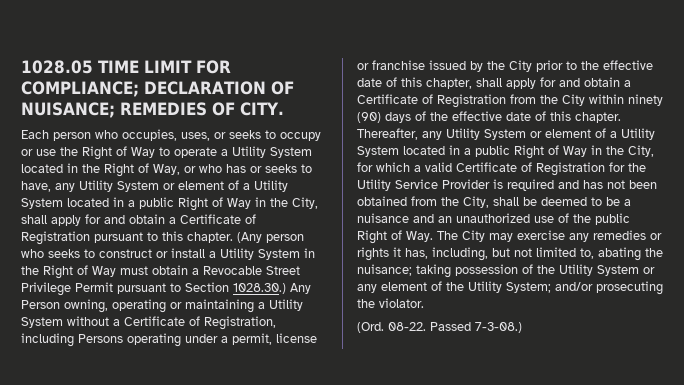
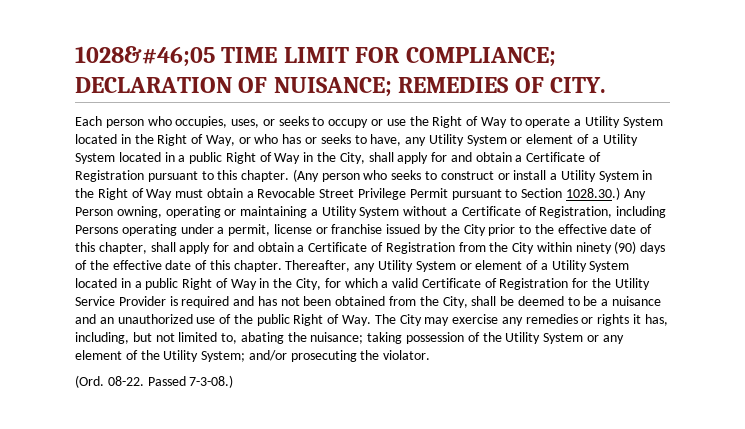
- 1028.05 TIME LIMIT FOR COMPLIANCE; DECLARATION OF NUISANCE; REMEDIES OF CITY.
+ 1028&#46;05 TIME LIMIT FOR COMPLIANCE; DECLARATION OF NUISANCE; REMEDIES OF CITY.

